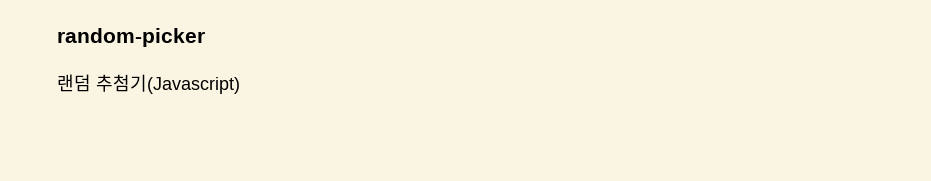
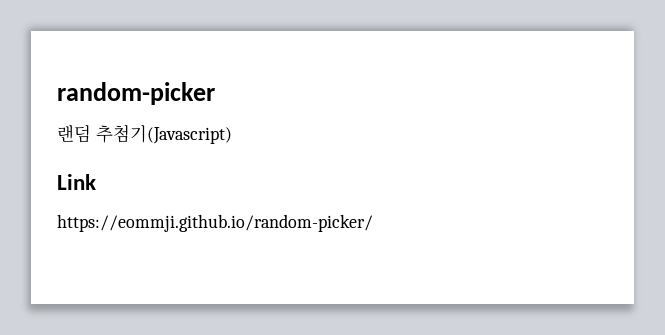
+ Link
+ https://eommji.github.io/random-picker/

